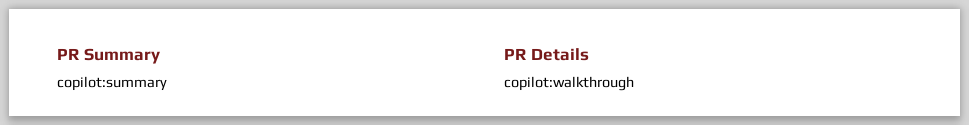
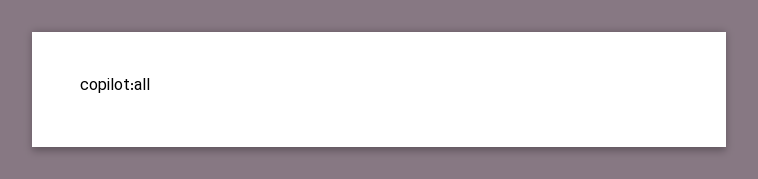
- PR Summary
- copilot:summary
- PR Details
- copilot:walkthrough
+ copilot:all

